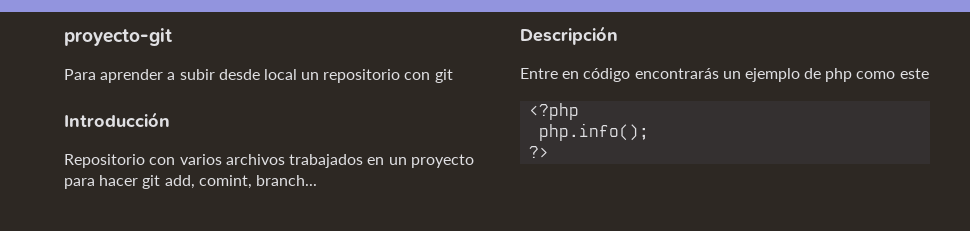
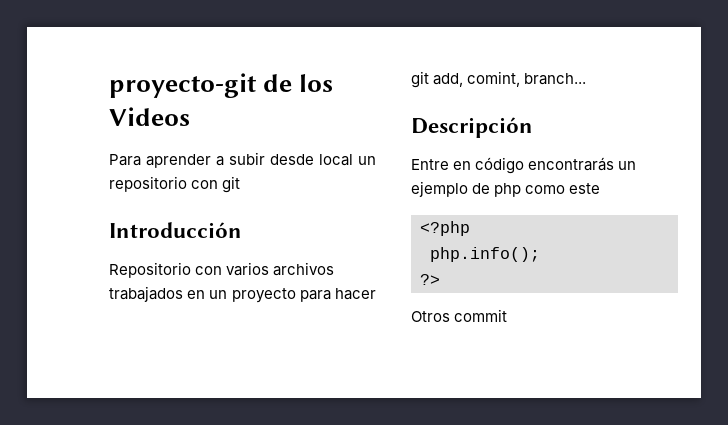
- proyecto-git
+ proyecto-git de los Videos
+ Otros commit

